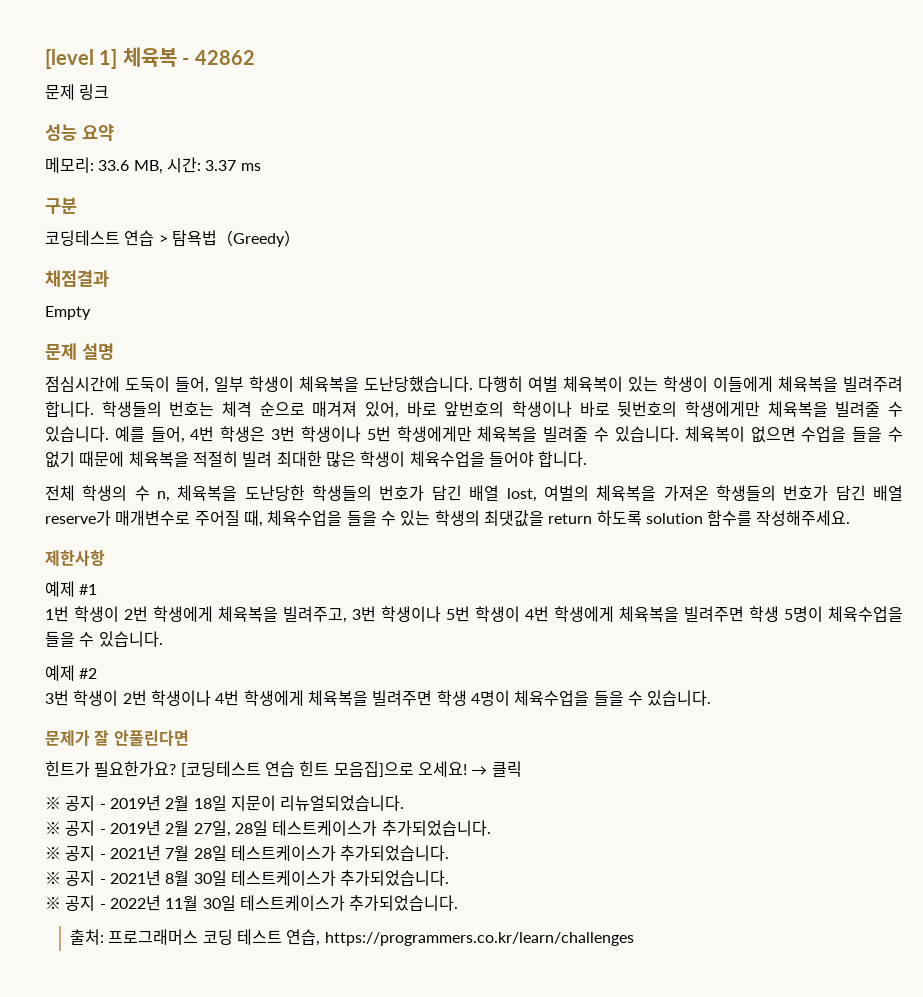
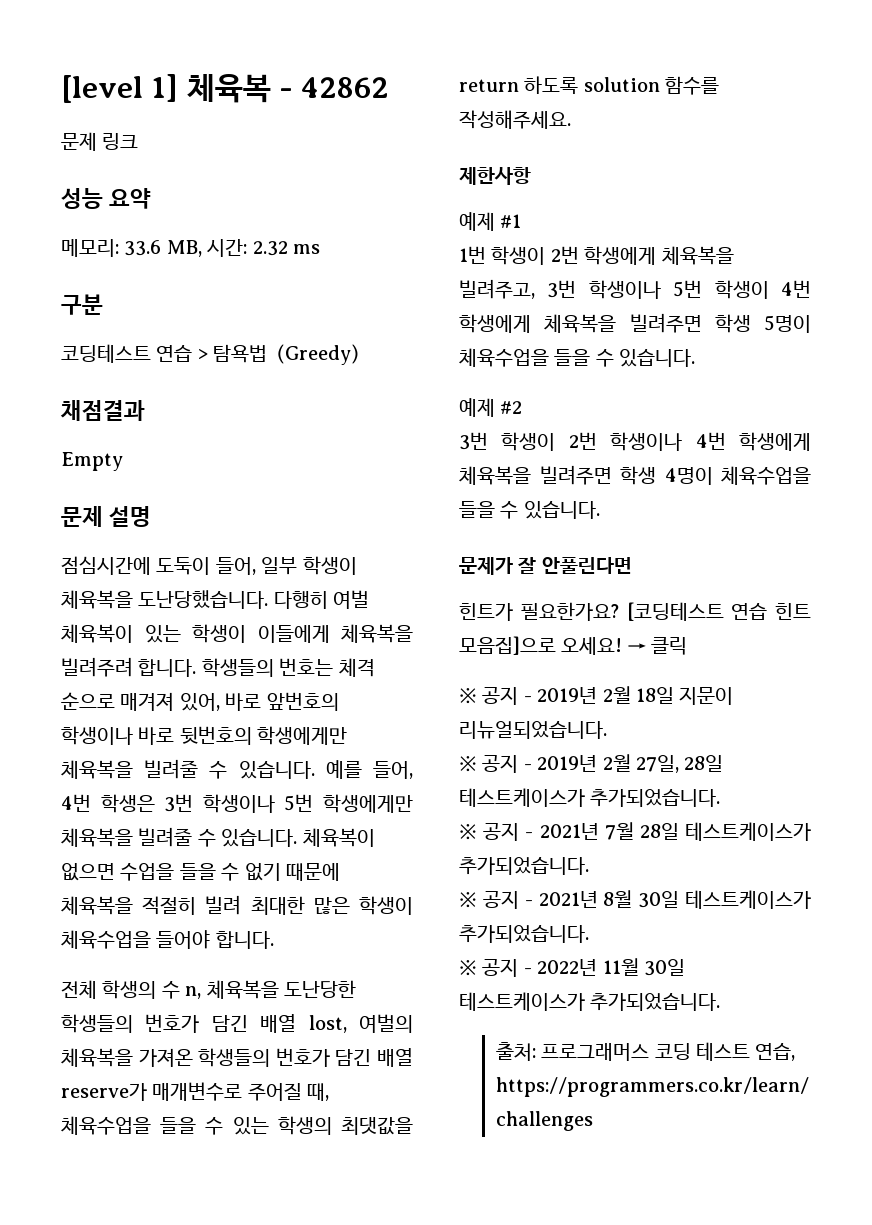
- 메모리: 33.6 MB, 시간: 3.37 ms
+ 메모리: 33.6 MB, 시간: 2.32 ms

